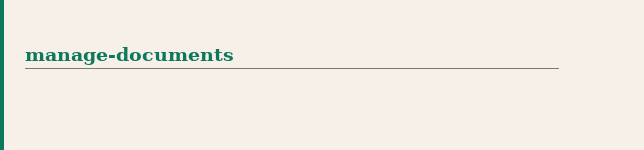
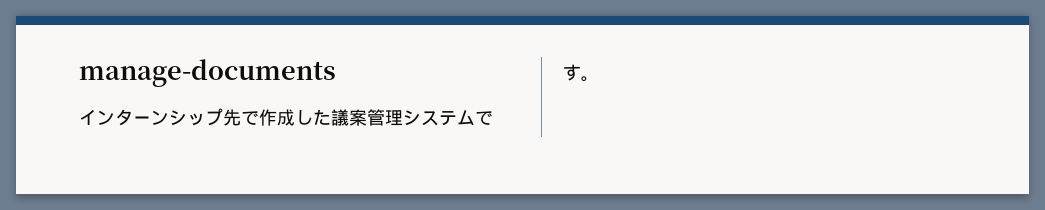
+ インターンシップ先で作成した議案管理システムです。

